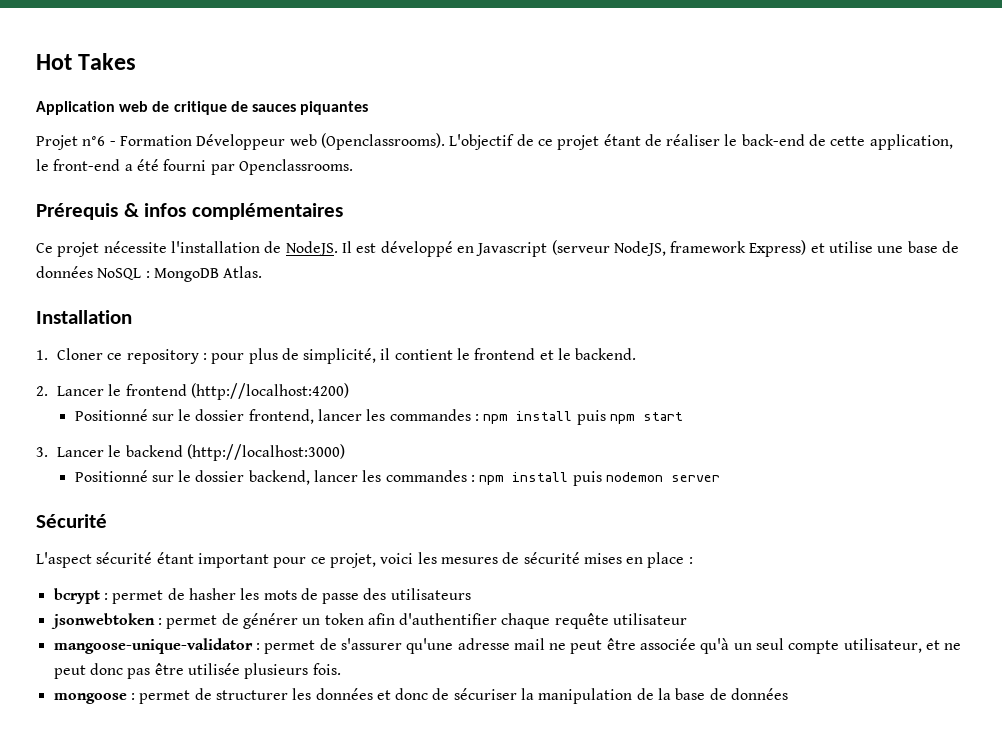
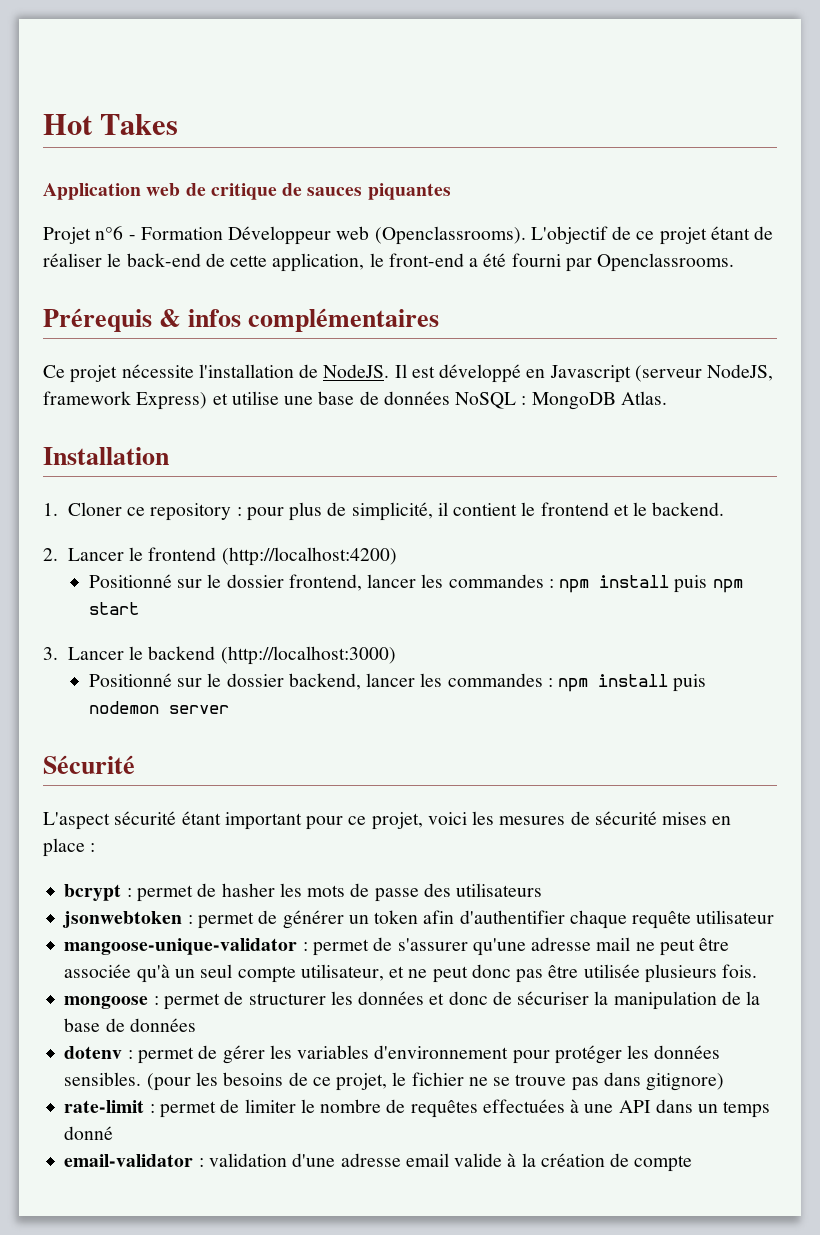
+ dotenv : permet de gérer les variables d'environnement pour protéger les données sensibles. (pour les besoins de ce projet, le fichier ne se trouve pas dans gitignore)
+ rate-limit : permet de limiter le nombre de requêtes effectuées à une API dans un temps donné
+ email-validator : validation d'une adresse email valide à la création de compte

